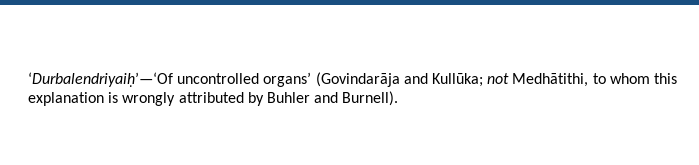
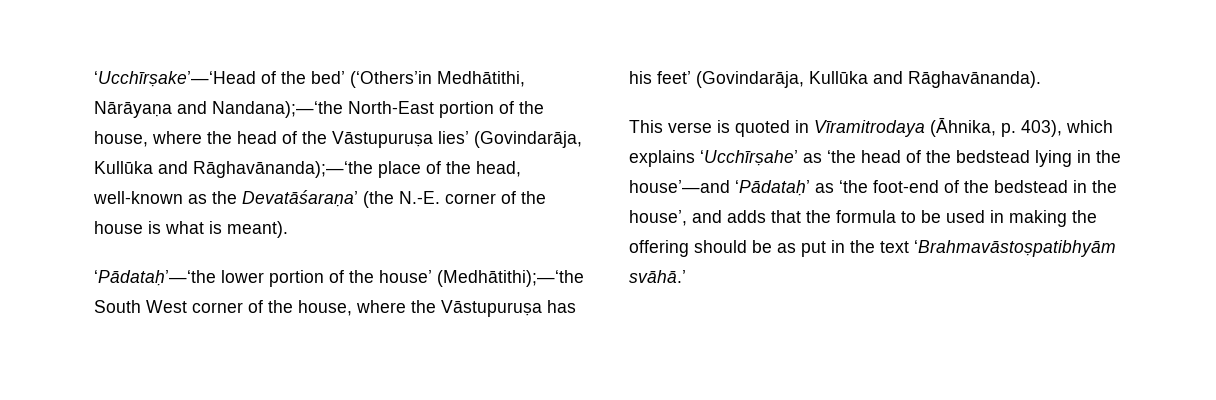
- ‘Durbalendriyaiḥ’—‘Of uncontrolled organs’ (Govindarāja and Kullūka; not Medhātithi, to whom this explanation is wrongly attributed by Buhler and Burnell).
+ ‘Ucchīrṣake’—‘Head of the bed’ (‘Others’in Medhātithi, Nārāyaṇa and Nandana);—‘the North-East portion of the house, where the head of the Vāstupuruṣa lies’ (Govindarāja, Kullūka and Rāghavānanda);—‘the place of the head, well-known as the Devatāśaraṇa’ (the N.-E. corner of the house is what is meant).
+ ‘Pādataḥ’—‘the lower portion of the house’ (Medhātithi);—‘the South West corner of the house, where the Vāstupuruṣa has his feet’ (Govindarāja, Kullūka and Rāghavānanda).
+ This verse is quoted in Vīramitrodaya (Āhnika, p. 403), which explains ‘Ucchīrṣahe’ as ‘the head of the bedstead lying in the house’—and ‘Pādataḥ’ as ‘the foot-end of the bedstead in the house’, and adds that the formula to be used in making the offering should be as put in the text ‘Brahmavāstoṣpatibhyām svāhā.’

